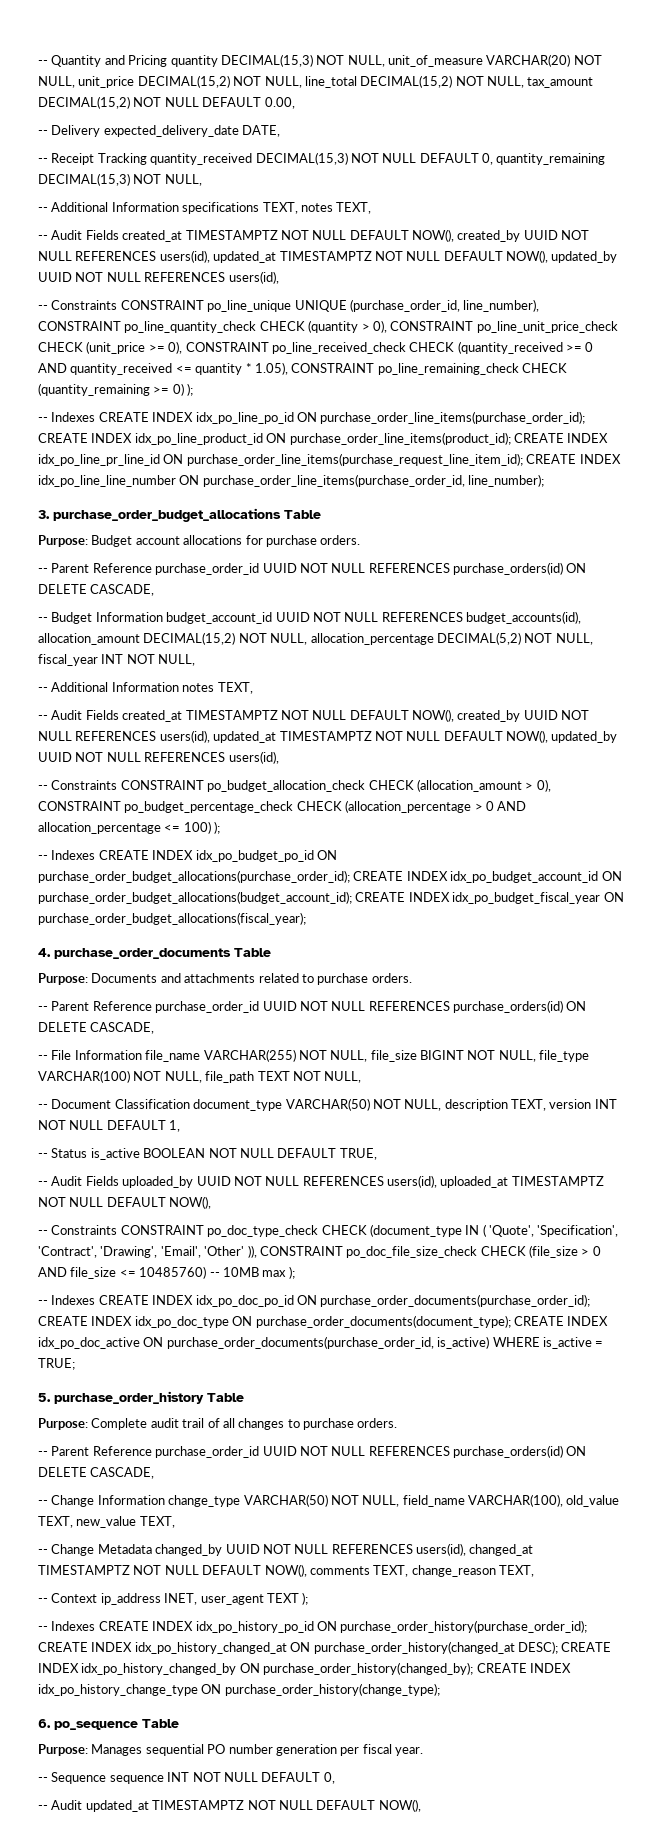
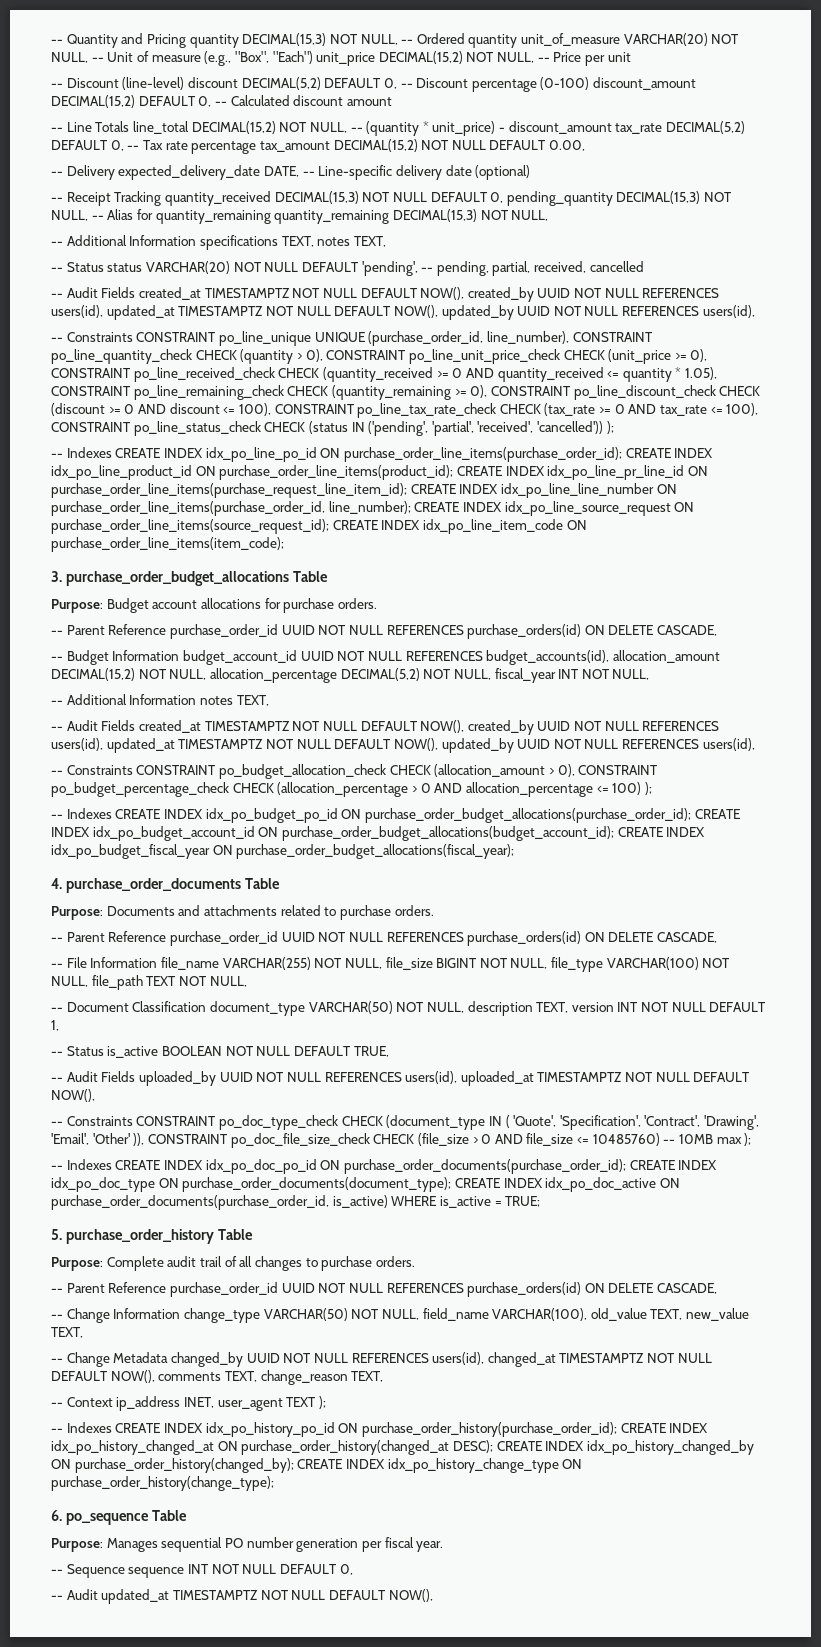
- -- Quantity and Pricing quantity DECIMAL(15,3) NOT NULL, unit_of_measure VARCHAR(20) NOT NULL, unit_price DECIMAL(15,2) NOT NULL, line_total DECIMAL(15,2) NOT NULL, tax_amount DECIMAL(15,2) NOT NULL DEFAULT 0.00,
+ -- Quantity and Pricing quantity DECIMAL(15,3) NOT NULL, -- Ordered quantity unit_of_measure VARCHAR(20) NOT NULL, -- Unit of measure (e.g., "Box", "Each") unit_price DECIMAL(15,2) NOT NULL, -- Price per unit
+ -- Discount (line-level) discount DECIMAL(5,2) DEFAULT 0, -- Discount percentage (0-100) discount_amount DECIMAL(15,2) DEFAULT 0, -- Calculated discount amount
+ -- Line Totals line_total DECIMAL(15,2) NOT NULL, -- (quantity * unit_price) - discount_amount tax_rate DECIMAL(5,2) DEFAULT 0, -- Tax rate percentage tax_amount DECIMAL(15,2) NOT NULL DEFAULT 0.00,
- -- Delivery expected_delivery_date DATE,
+ -- Delivery expected_delivery_date DATE, -- Line-specific delivery date (optional)
- -- Receipt Tracking quantity_received DECIMAL(15,3) NOT NULL DEFAULT 0, quantity_remaining DECIMAL(15,3) NOT NULL,
+ -- Receipt Tracking quantity_received DECIMAL(15,3) NOT NULL DEFAULT 0, pending_quantity DECIMAL(15,3) NOT NULL, -- Alias for quantity_remaining quantity_remaining DECIMAL(15,3) NOT NULL,
+ -- Status status VARCHAR(20) NOT NULL DEFAULT 'pending', -- pending, partial, received, cancelled
- -- Constraints CONSTRAINT po_line_unique UNIQUE (purchase_order_id, line_number), CONSTRAINT po_line_quantity_check CHECK (quantity > 0), CONSTRAINT po_line_unit_price_check CHECK (unit_price >= 0), CONSTRAINT po_line_received_check CHECK (quantity_received >= 0 AND quantity_received <= quantity * 1.05), CONSTRAINT po_line_remaining_check CHECK (quantity_remaining >= 0) );
+ -- Constraints CONSTRAINT po_line_unique UNIQUE (purchase_order_id, line_number), CONSTRAINT po_line_quantity_check CHECK (quantity > 0), CONSTRAINT po_line_unit_price_check CHECK (unit_price >= 0), CONSTRAINT po_line_received_check CHECK (quantity_received >= 0 AND quantity_received <= quantity * 1.05), CONSTRAINT po_line_remaining_check CHECK (quantity_remaining >= 0), CONSTRAINT po_line_discount_check CHECK (discount >= 0 AND discount <= 100), CONSTRAINT po_line_tax_rate_check CHECK (tax_rate >= 0 AND tax_rate <= 100), CONSTRAINT po_line_status_check CHECK (status IN ('pending', 'partial', 'received', 'cancelled')) );
- -- Indexes CREATE INDEX idx_po_line_po_id ON purchase_order_line_items(purchase_order_id); CREATE INDEX idx_po_line_product_id ON purchase_order_line_items(product_id); CREATE INDEX idx_po_line_pr_line_id ON purchase_order_line_items(purchase_request_line_item_id); CREATE INDEX idx_po_line_line_number ON purchase_order_line_items(purchase_order_id, line_number);
+ -- Indexes CREATE INDEX idx_po_line_po_id ON purchase_order_line_items(purchase_order_id); CREATE INDEX idx_po_line_product_id ON purchase_order_line_items(product_id); CREATE INDEX idx_po_line_pr_line_id ON purchase_order_line_items(purchase_request_line_item_id); CREATE INDEX idx_po_line_line_number ON purchase_order_line_items(purchase_order_id, line_number); CREATE INDEX idx_po_line_source_request ON purchase_order_line_items(source_request_id); CREATE INDEX idx_po_line_item_code ON purchase_order_line_items(item_code);

